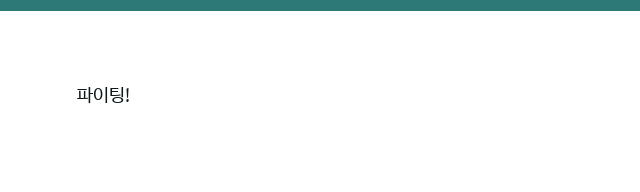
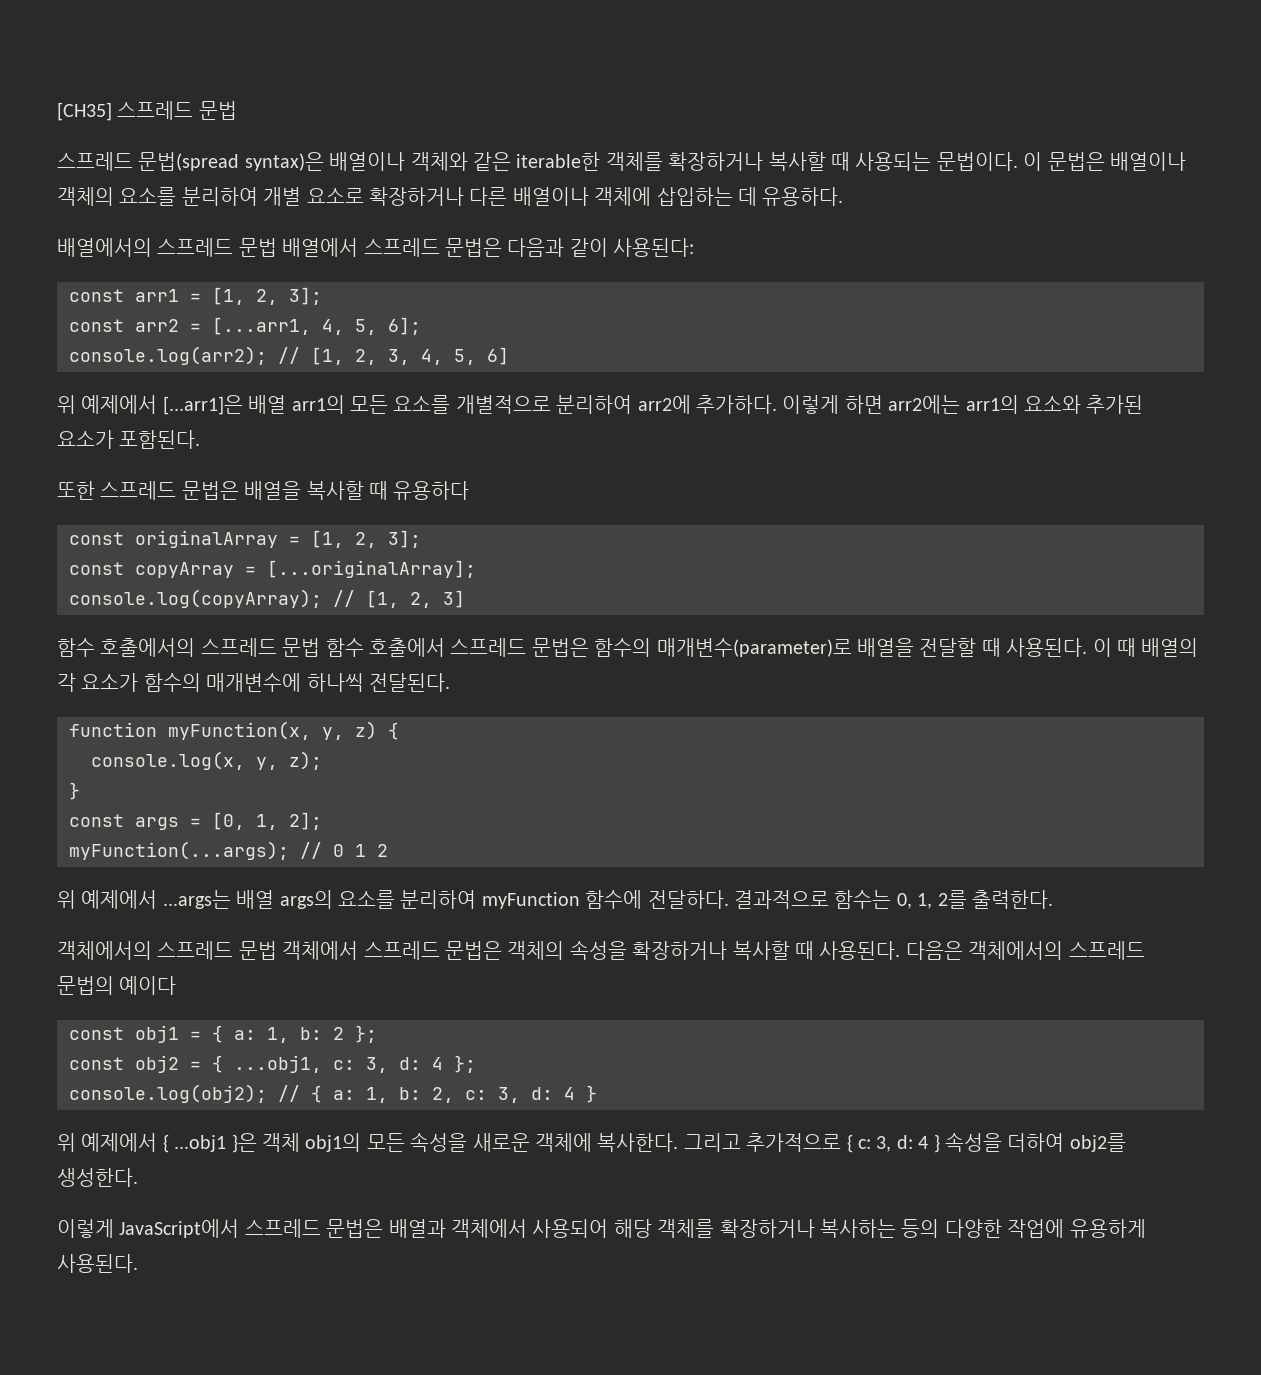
- 파이팅!
+ [CH35] 스프레드 문법
+ 스프레드 문법(spread syntax)은 배열이나 객체와 같은 iterable한 객체를 확장하거나 복사할 때 사용되는 문법이다. 이 문법은 배열이나 객체의 요소를 분리하여 개별 요소로 확장하거나 다른 배열이나 객체에 삽입하는 데 유용하다.
+ 배열에서의 스프레드 문법 배열에서 스프레드 문법은 다음과 같이 사용된다:
+ const arr1 = [1, 2, 3];
+ const arr2 = [...arr1, 4, 5, 6];
+ console.log(arr2); // [1, 2, 3, 4, 5, 6]
+ 위 예제에서 [...arr1]은 배열 arr1의 모든 요소를 개별적으로 분리하여 arr2에 추가하다. 이렇게 하면 arr2에는 arr1의 요소와 추가된 요소가 포함된다.
+ 또한 스프레드 문법은 배열을 복사할 때 유용하다
+ const originalArray = [1, 2, 3];
+ const copyArray = [...originalArray];
+ console.log(copyArray); // [1, 2, 3]
+ 함수 호출에서의 스프레드 문법 함수 호출에서 스프레드 문법은 함수의 매개변수(parameter)로 배열을 전달할 때 사용된다. 이 때 배열의 각 요소가 함수의 매개변수에 하나씩 전달된다.
+ function myFunction(x, y, z) {
+ console.log(x, y, z);
+ }
+ const args = [0, 1, 2];
+ myFunction(...args); // 0 1 2
+ 위 예제에서 ...args는 배열 args의 요소를 분리하여 myFunction 함수에 전달하다. 결과적으로 함수는 0, 1, 2를 출력한다.
+ 객체에서의 스프레드 문법 객체에서 스프레드 문법은 객체의 속성을 확장하거나 복사할 때 사용된다. 다음은 객체에서의 스프레드 문법의 예이다
+ const obj1 = { a: 1, b: 2 };
+ const obj2 = { ...obj1, c: 3, d: 4 };
+ console.log(obj2); // { a: 1, b: 2, c: 3, d: 4 }
+ 위 예제에서 { ...obj1 }은 객체 obj1의 모든 속성을 새로운 객체에 복사한다. 그리고 추가적으로 { c: 3, d: 4 } 속성을 더하여 obj2를 생성한다.
+ 이렇게 JavaScript에서 스프레드 문법은 배열과 객체에서 사용되어 해당 객체를 확장하거나 복사하는 등의 다양한 작업에 유용하게 사용된다.

